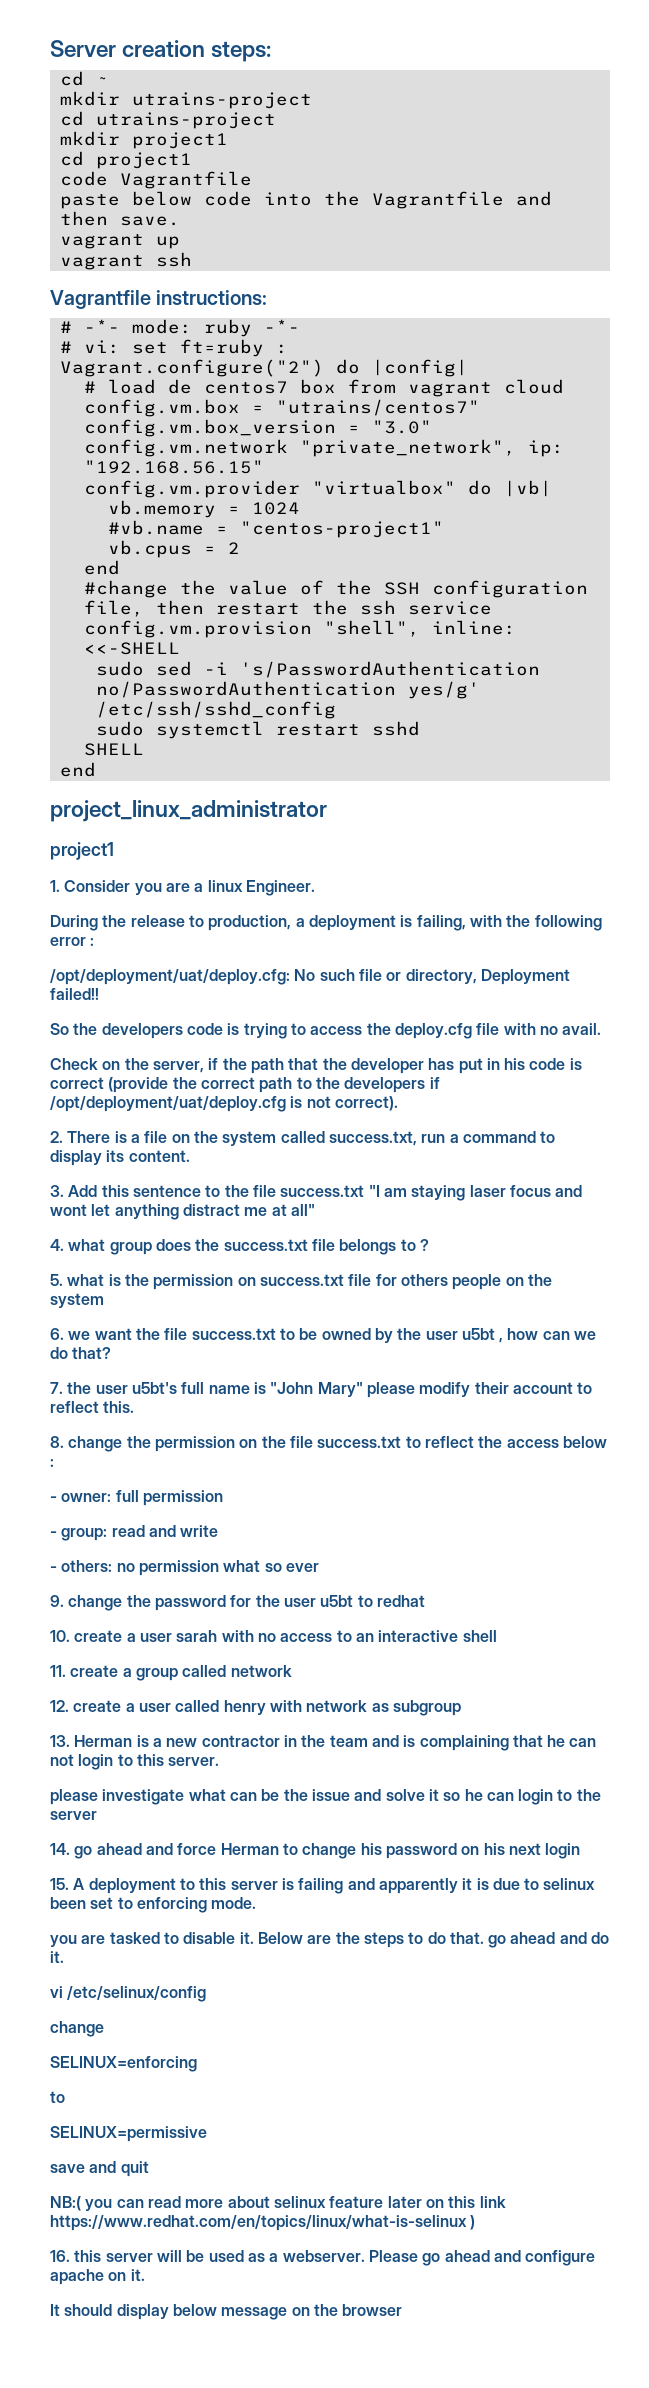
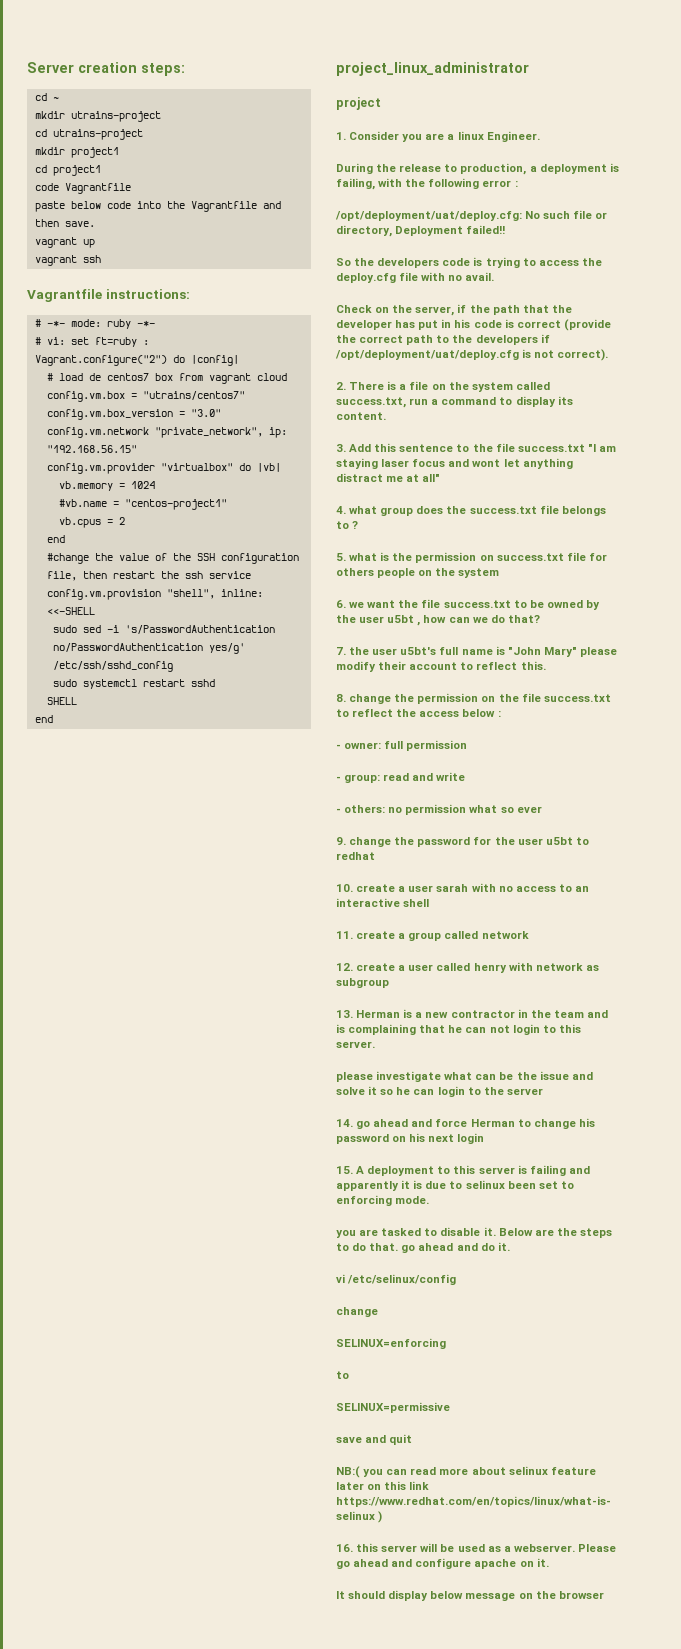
  project_linux_administrator
- project1
+ project

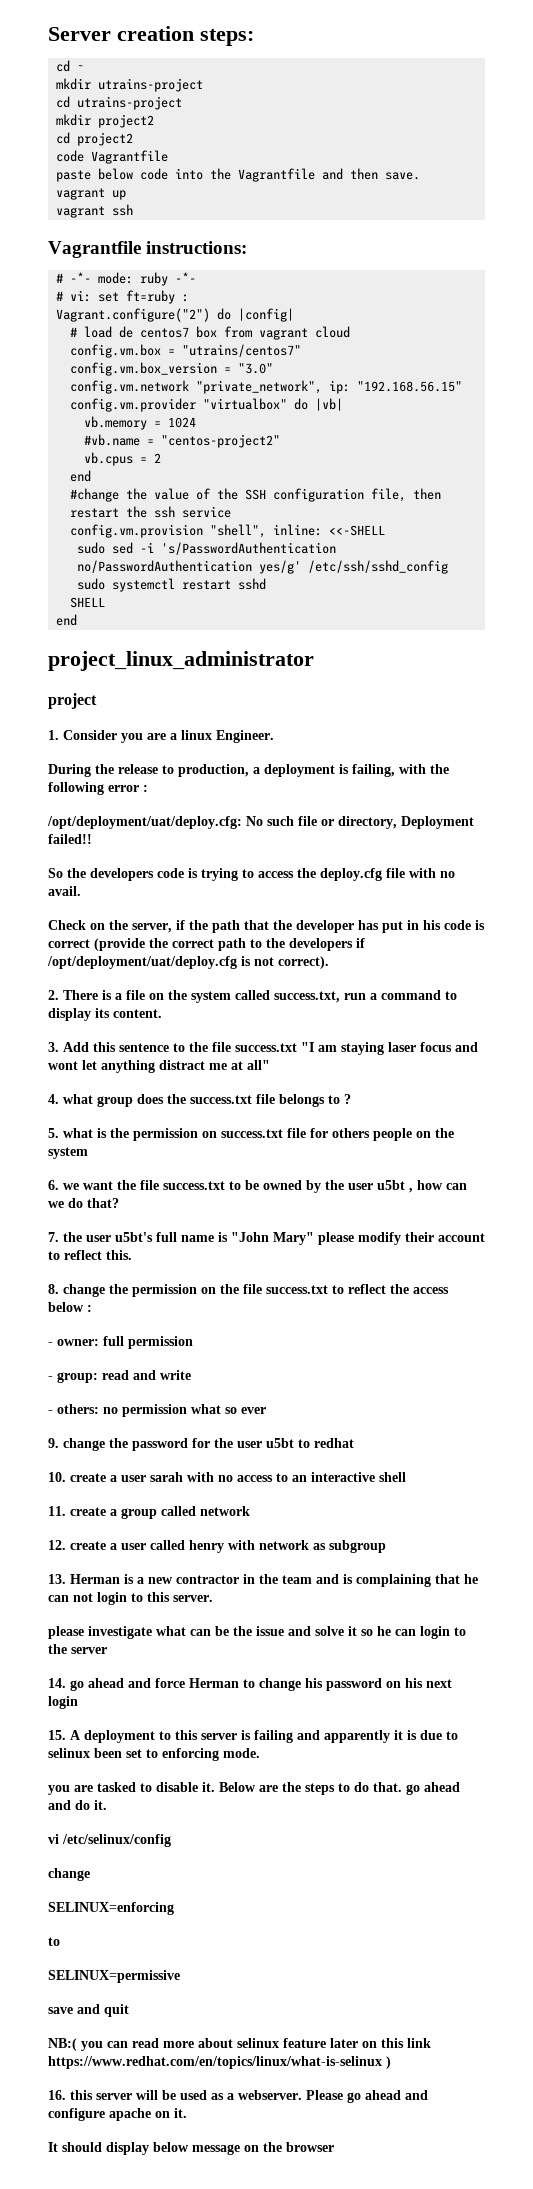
- mkdir project1
- cd project1
+ mkdir project2
+ cd project2
- #vb.name = "centos-project1"
+ #vb.name = "centos-project2"

